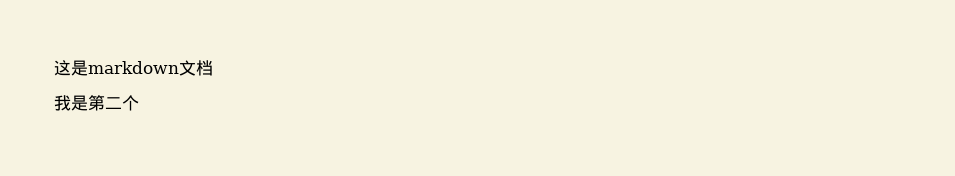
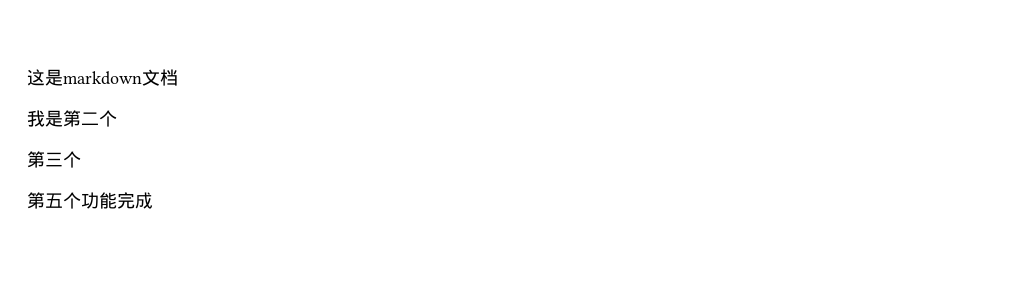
+ 第三个
+ 第五个功能完成

